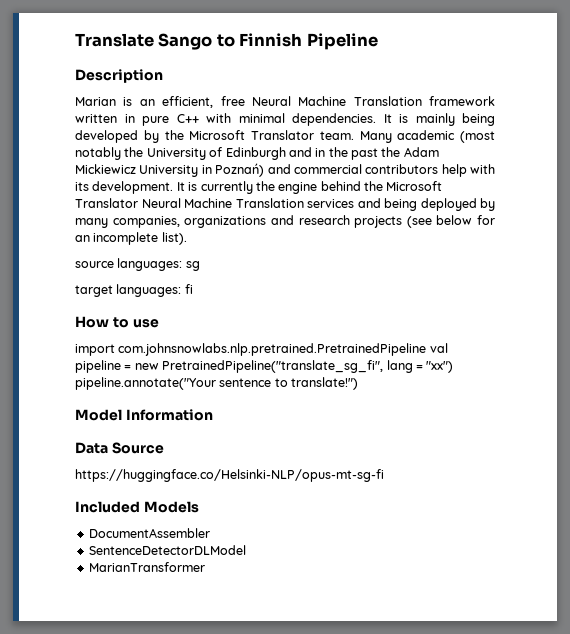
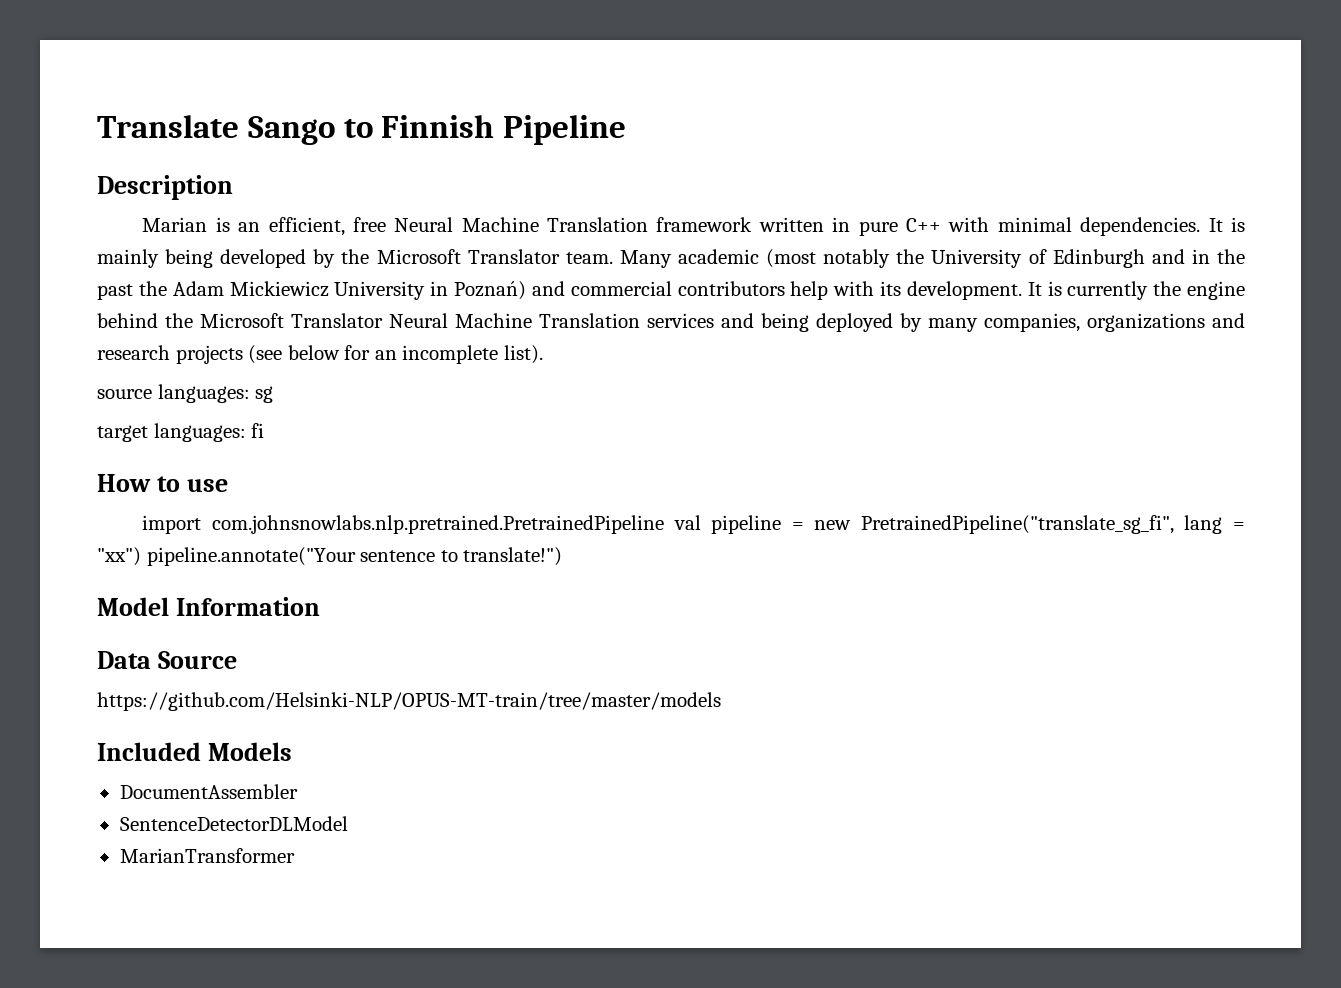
- https://huggingface.co/Helsinki-NLP/opus-mt-sg-fi
+ https://github.com/Helsinki-NLP/OPUS-MT-train/tree/master/models

